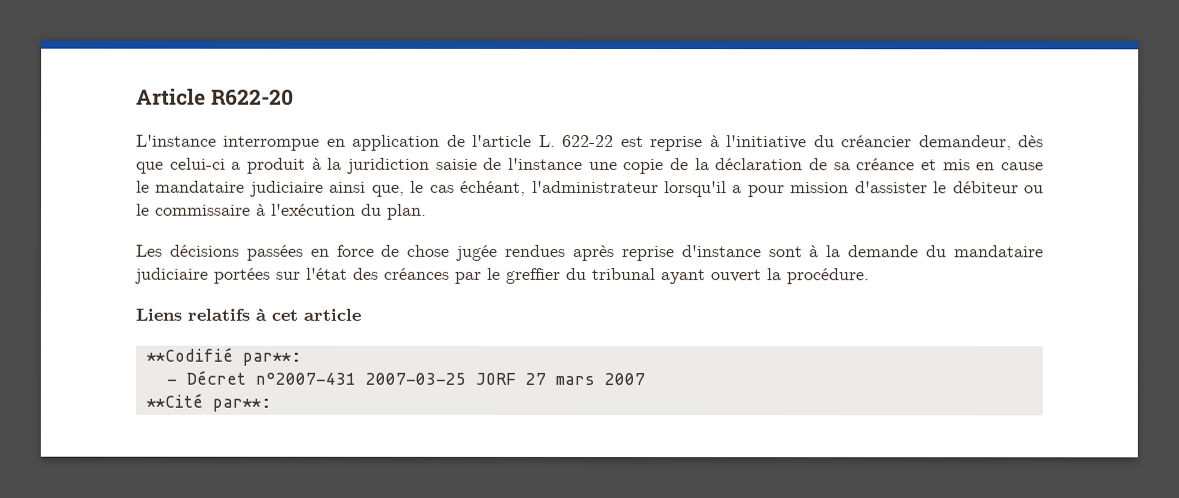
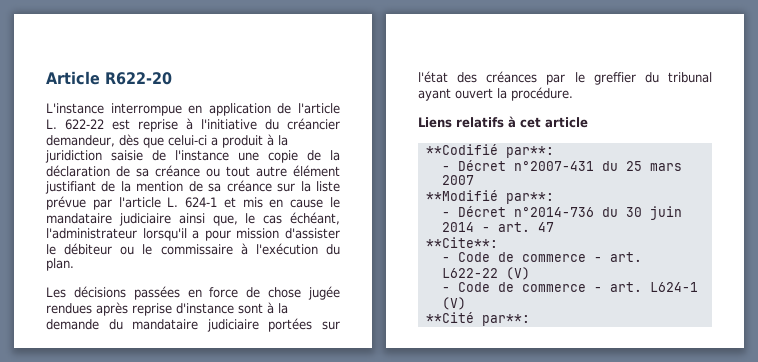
- L'instance interrompue en application de l'article L. 622-22 est reprise à l'initiative du créancier demandeur, dès que celui-ci a produit à la juridiction saisie de l'instance une copie de la déclaration de sa créance et mis en cause le mandataire judiciaire ainsi que, le cas échéant, l'administrateur lorsqu'il a pour mission d'assister le débiteur ou le commissaire à l'exécution du plan.
+ L'instance interrompue en application de l'article L. 622-22 est reprise à l'initiative du créancier demandeur, dès que celui-ci a produit à la juridiction saisie de l'instance une copie de la déclaration de sa créance ou tout autre élément justifiant de la mention de sa créance sur la liste prévue par l'article L. 624-1 et mis en cause le mandataire judiciaire ainsi que, le cas échéant, l'administrateur lorsqu'il a pour mission d'assister le débiteur ou le commissaire à l'exécution du plan.
- - Décret n°2007-431 2007-03-25 JORF 27 mars 2007
+ - Décret n°2007-431 du 25 mars 2007
+ **Modifié par**:
+ - Décret n°2014-736 du 30 juin 2014 - art. 47
+ **Cite**:
+ - Code de commerce - art. L622-22 (V)
+ - Code de commerce - art. L624-1 (V)

